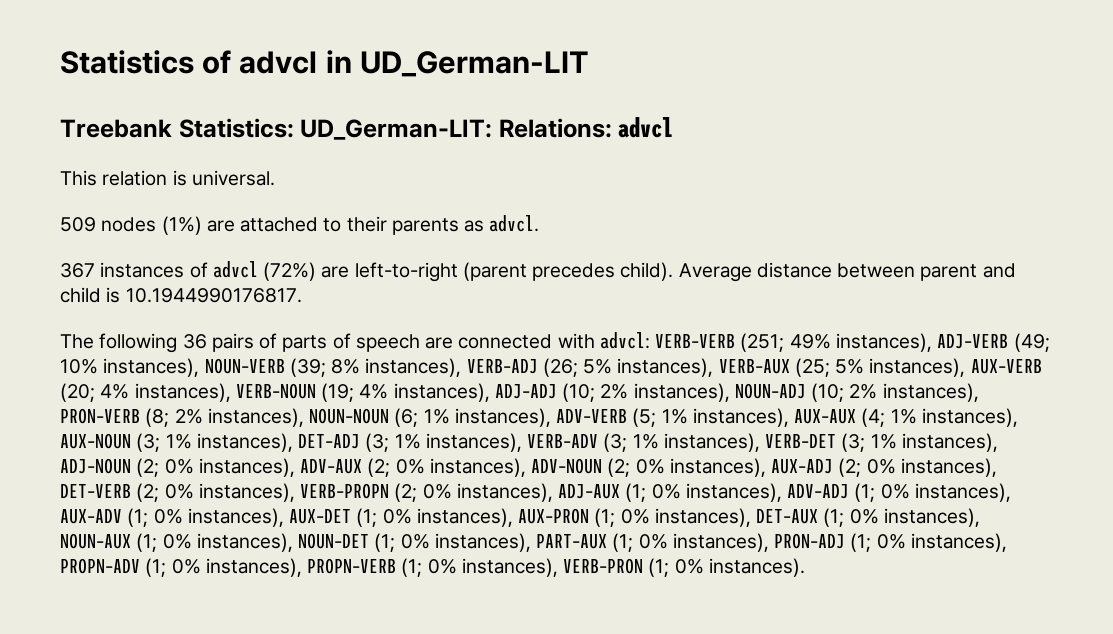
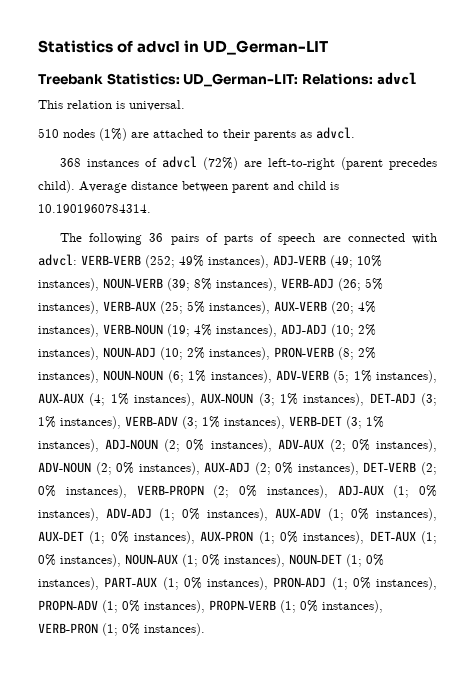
- 509 nodes (1%) are attached to their parents as advcl.
+ 510 nodes (1%) are attached to their parents as advcl.
- 367 instances of advcl (72%) are left-to-right (parent precedes child).
+ 368 instances of advcl (72%) are left-to-right (parent precedes child).
- Average distance between parent and child is 10.1944990176817.
+ Average distance between parent and child is 10.1901960784314.
- VERB-VERB (251;
+ VERB-VERB (252;

